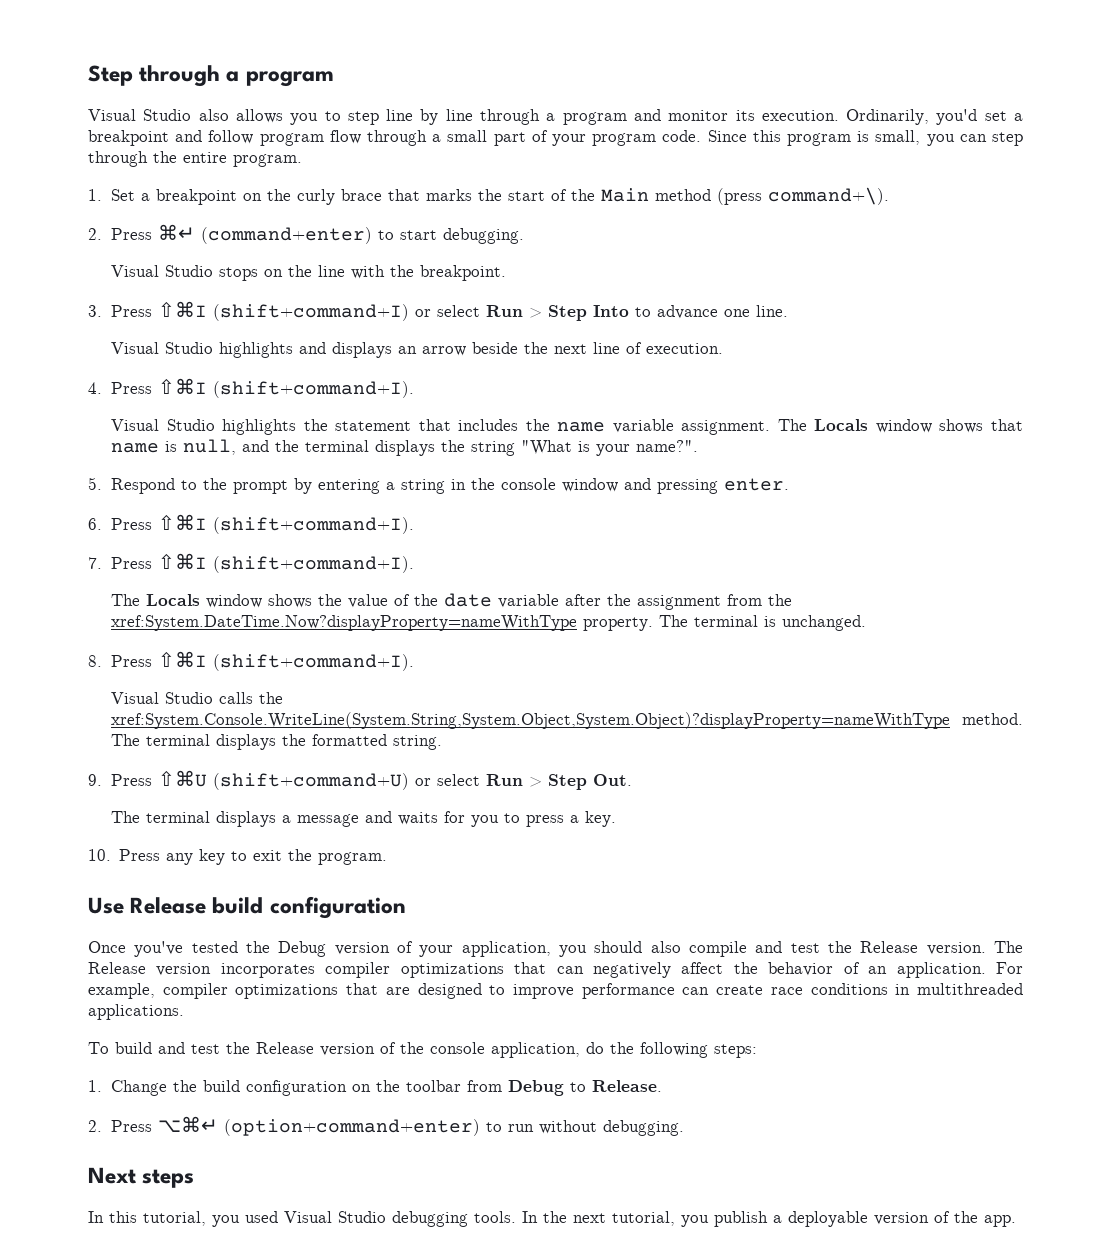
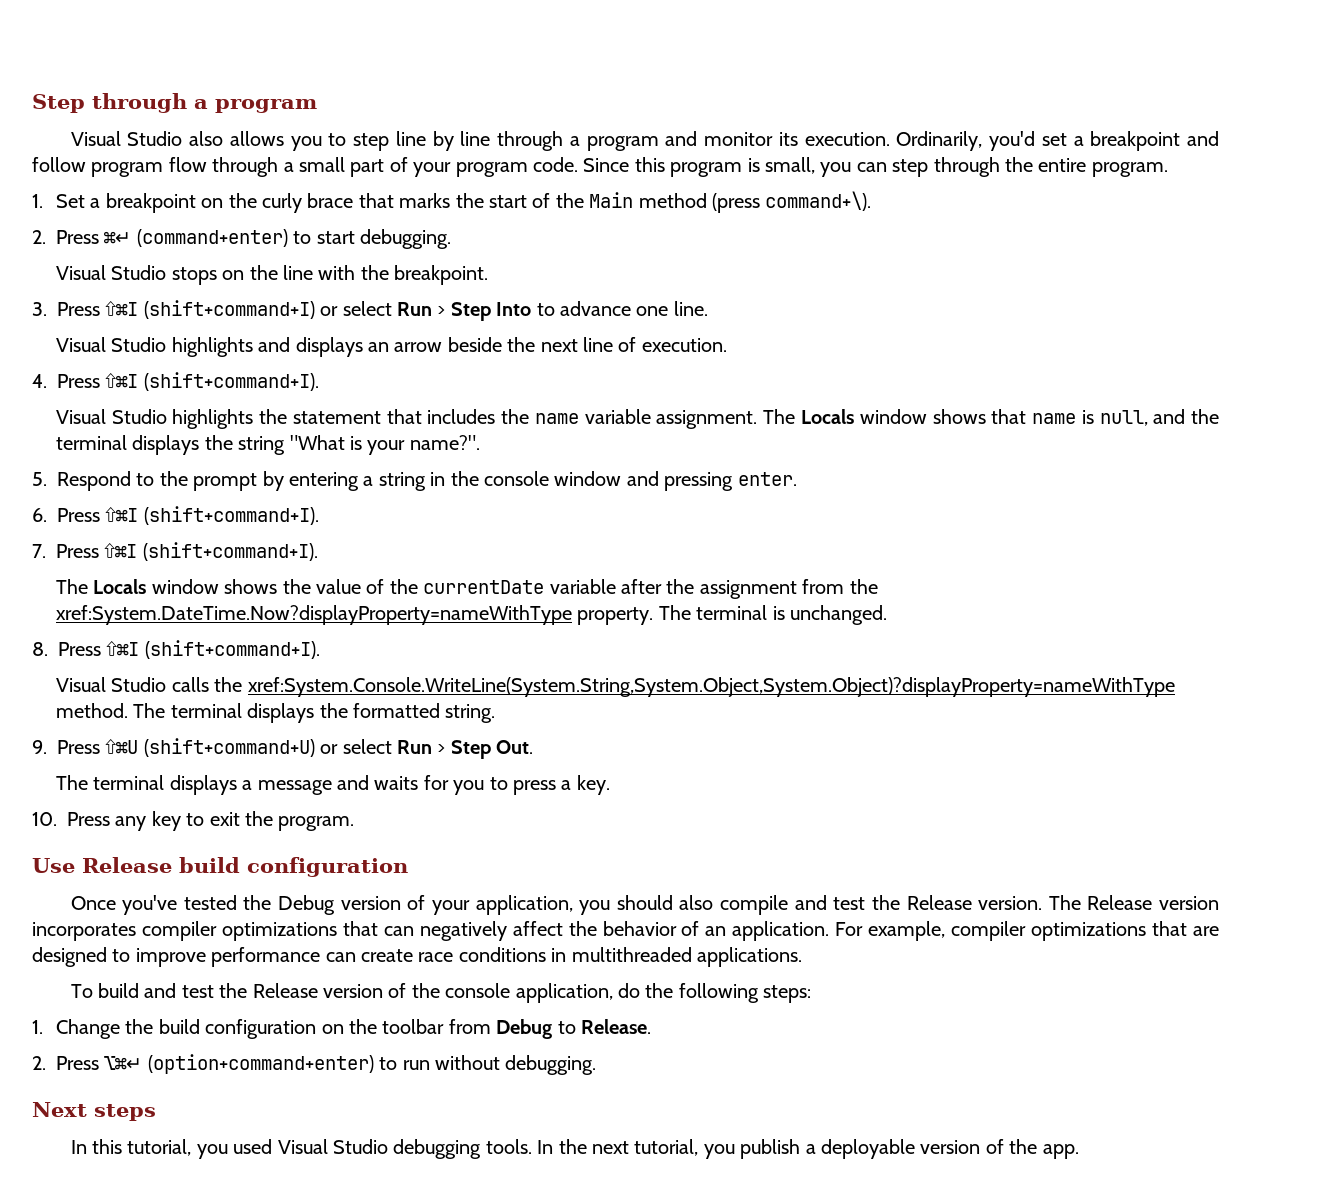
- The Locals window shows the value of the date variable after the assignment from the xref:System.DateTime.Now?displayProperty=nameWithType property.
+ The Locals window shows the value of the currentDate variable after the assignment from the xref:System.DateTime.Now?displayProperty=nameWithType property.

